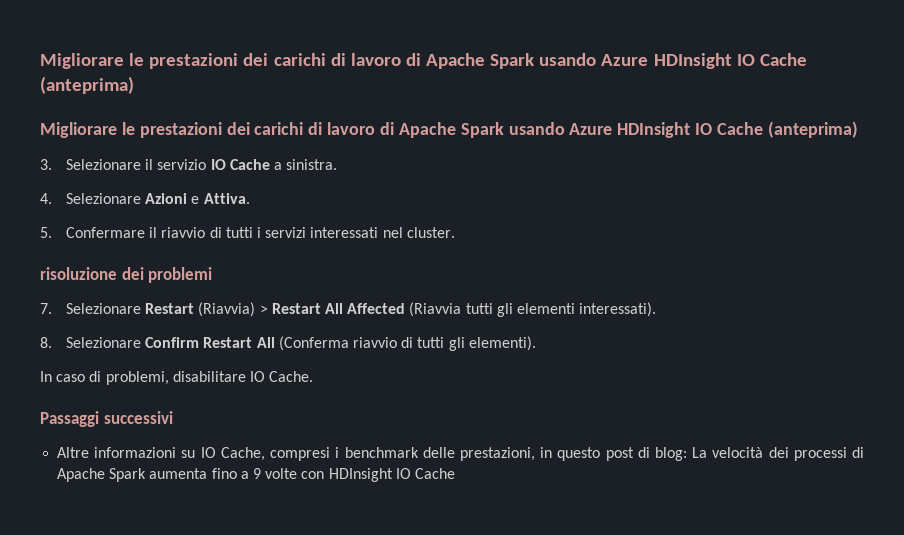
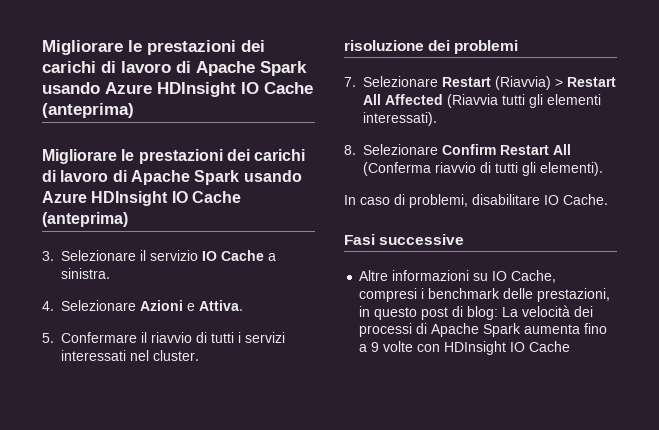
- Passaggi successivi
+ Fasi successive

